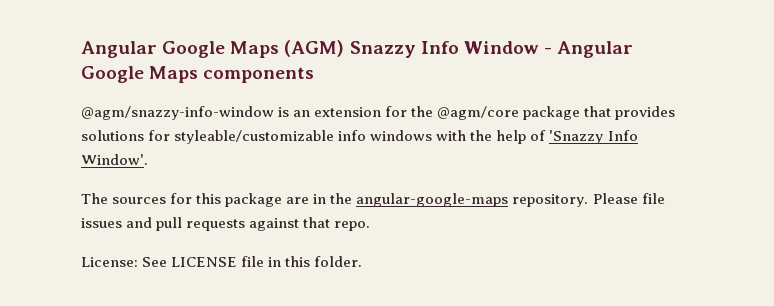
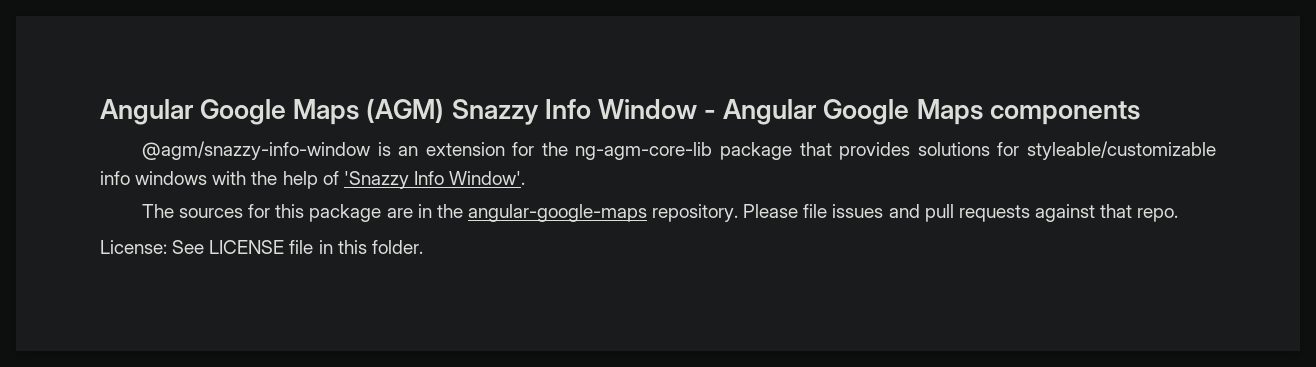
- @agm/snazzy-info-window is an extension for the @agm/core package that provides solutions for styleable/customizable info windows with the help of 'Snazzy Info Window'.
+ @agm/snazzy-info-window is an extension for the ng-agm-core-lib package that provides solutions for styleable/customizable info windows with the help of 'Snazzy Info Window'.

